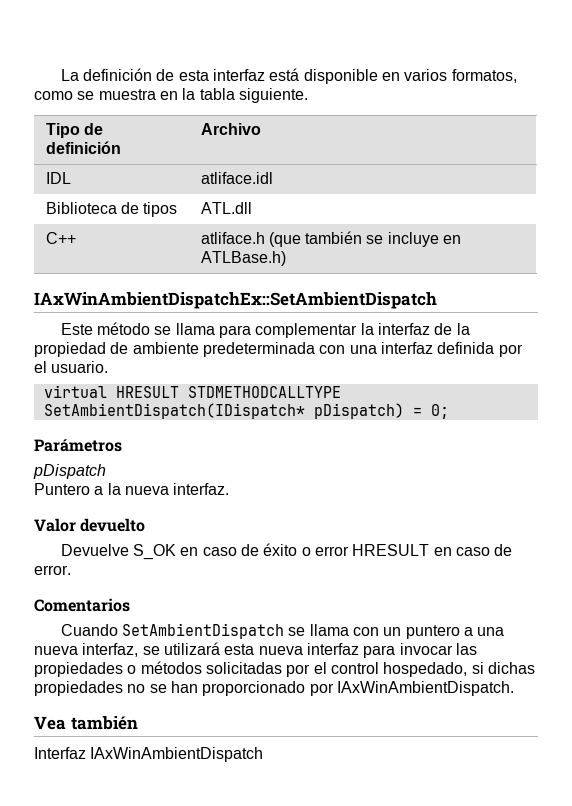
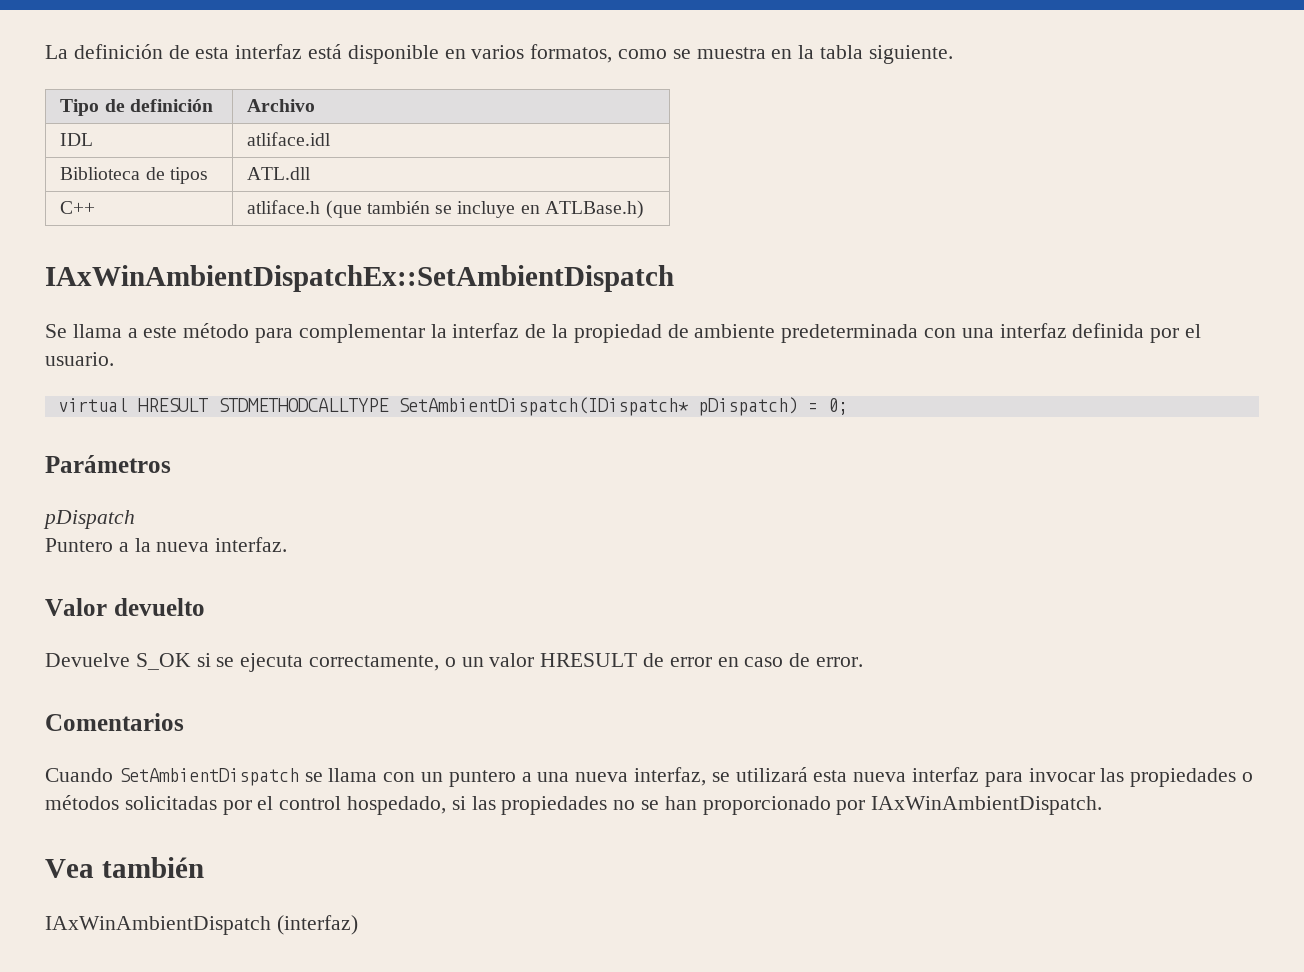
- Este método se llama para complementar la interfaz de la propiedad de ambiente predeterminada con una interfaz definida por el usuario.
+ Se llama a este método para complementar la interfaz de la propiedad de ambiente predeterminada con una interfaz definida por el usuario.
- Devuelve S_OK en caso de éxito o error HRESULT en caso de error.
+ Devuelve S_OK si se ejecuta correctamente, o un valor HRESULT de error en caso de error.
- Cuando SetAmbientDispatch se llama con un puntero a una nueva interfaz, se utilizará esta nueva interfaz para invocar las propiedades o métodos solicitadas por el control hospedado, si dichas propiedades no se han proporcionado por IAxWinAmbientDispatch.
+ Cuando SetAmbientDispatch se llama con un puntero a una nueva interfaz, se utilizará esta nueva interfaz para invocar las propiedades o métodos solicitadas por el control hospedado, si las propiedades no se han proporcionado por IAxWinAmbientDispatch.
- Interfaz IAxWinAmbientDispatch
+ IAxWinAmbientDispatch (interfaz)

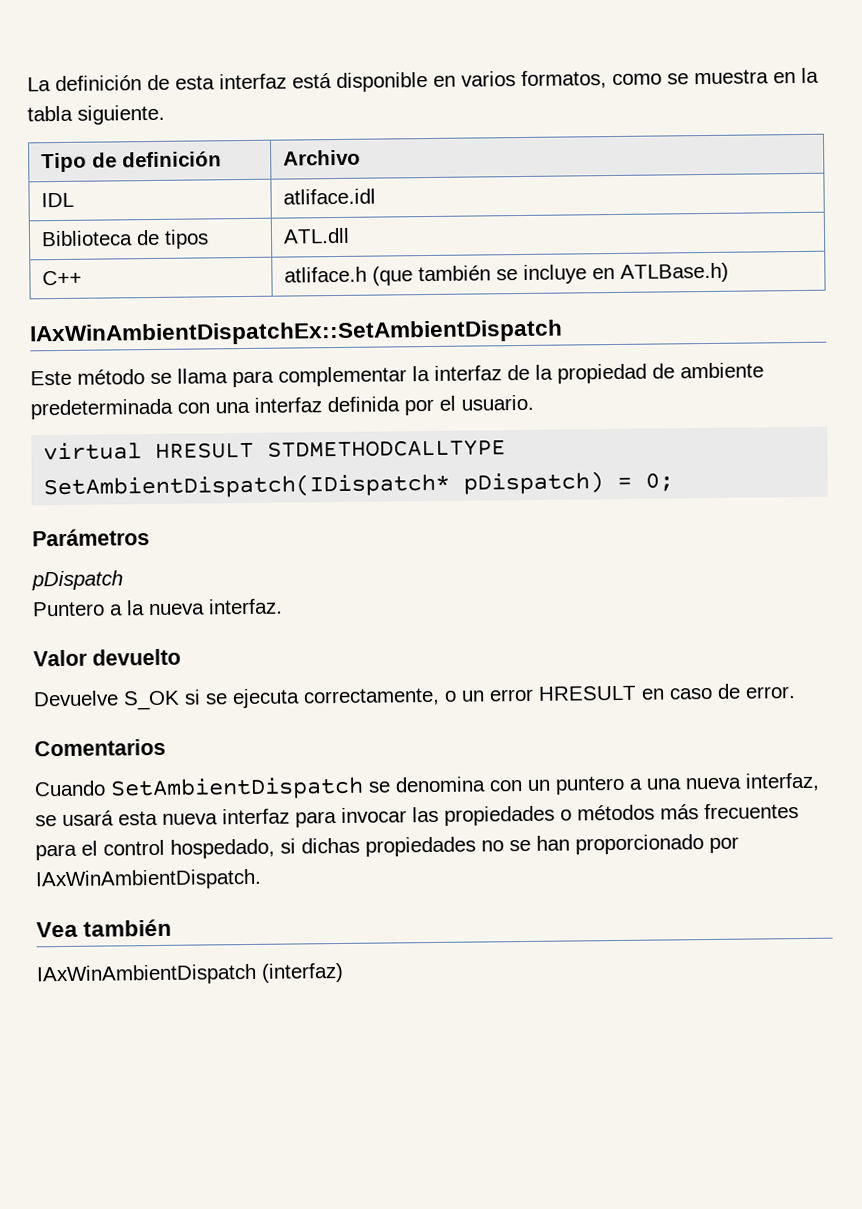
- Se llama a este método para complementar la interfaz de la propiedad de ambiente predeterminada con una interfaz definida por el usuario.
+ Este método se llama para complementar la interfaz de la propiedad de ambiente predeterminada con una interfaz definida por el usuario.
- Devuelve S_OK si se ejecuta correctamente, o un valor HRESULT de error en caso de error.
+ Devuelve S_OK si se ejecuta correctamente, o un error HRESULT en caso de error.
- Cuando SetAmbientDispatch se llama con un puntero a una nueva interfaz, se utilizará esta nueva interfaz para invocar las propiedades o métodos solicitadas por el control hospedado, si las propiedades no se han proporcionado por IAxWinAmbientDispatch.
+ Cuando SetAmbientDispatch se denomina con un puntero a una nueva interfaz, se usará esta nueva interfaz para invocar las propiedades o métodos más frecuentes para el control hospedado, si dichas propiedades no se han proporcionado por IAxWinAmbientDispatch.

